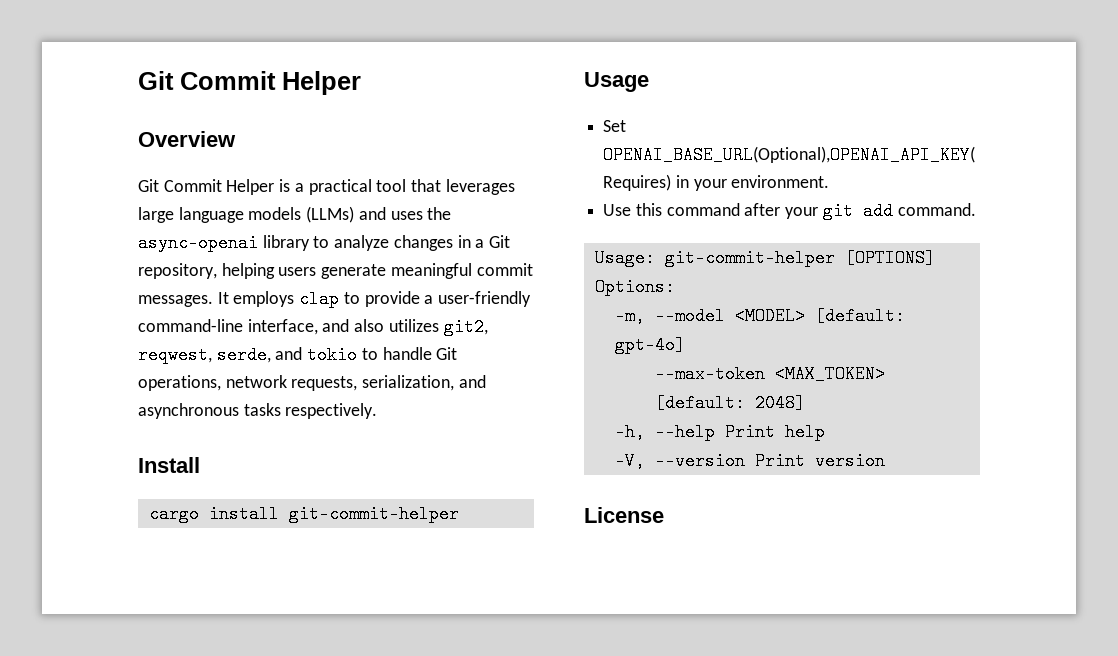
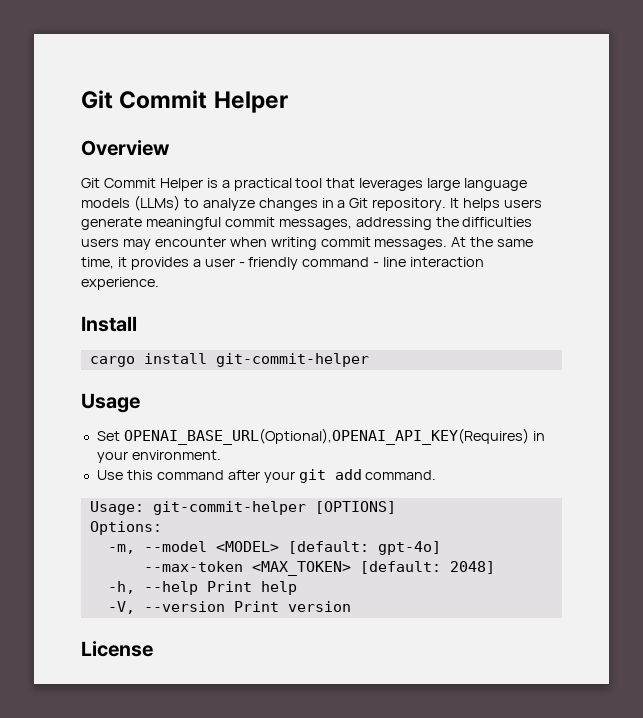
- Git Commit Helper is a practical tool that leverages large language models (LLMs) and uses the async-openai library to analyze changes in a Git repository, helping users generate meaningful commit messages. It employs clap to provide a user-friendly command-line interface, and also utilizes git2, reqwest, serde, and tokio to handle Git operations, network requests, serialization, and asynchronous tasks respectively.
+ Git Commit Helper is a practical tool that leverages large language models (LLMs) to analyze changes in a Git repository. It helps users generate meaningful commit messages, addressing the difficulties users may encounter when writing commit messages. At the same time, it provides a user - friendly command - line interaction experience.

